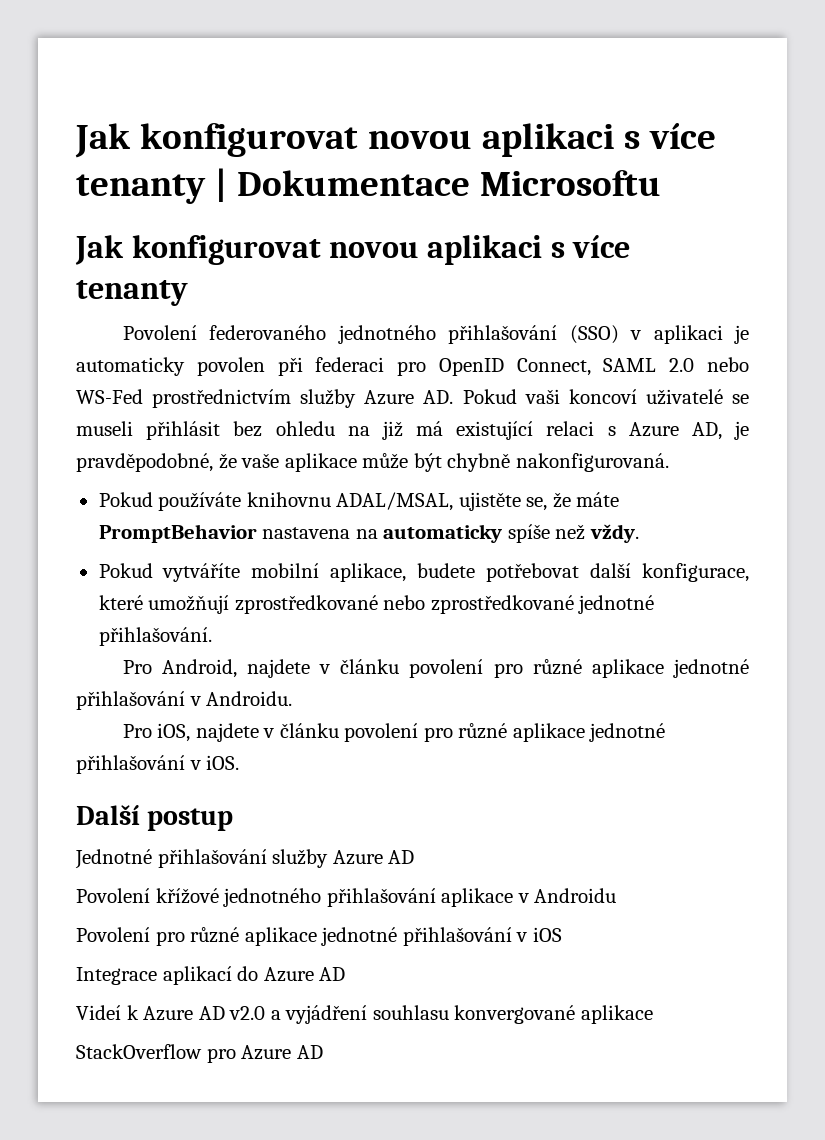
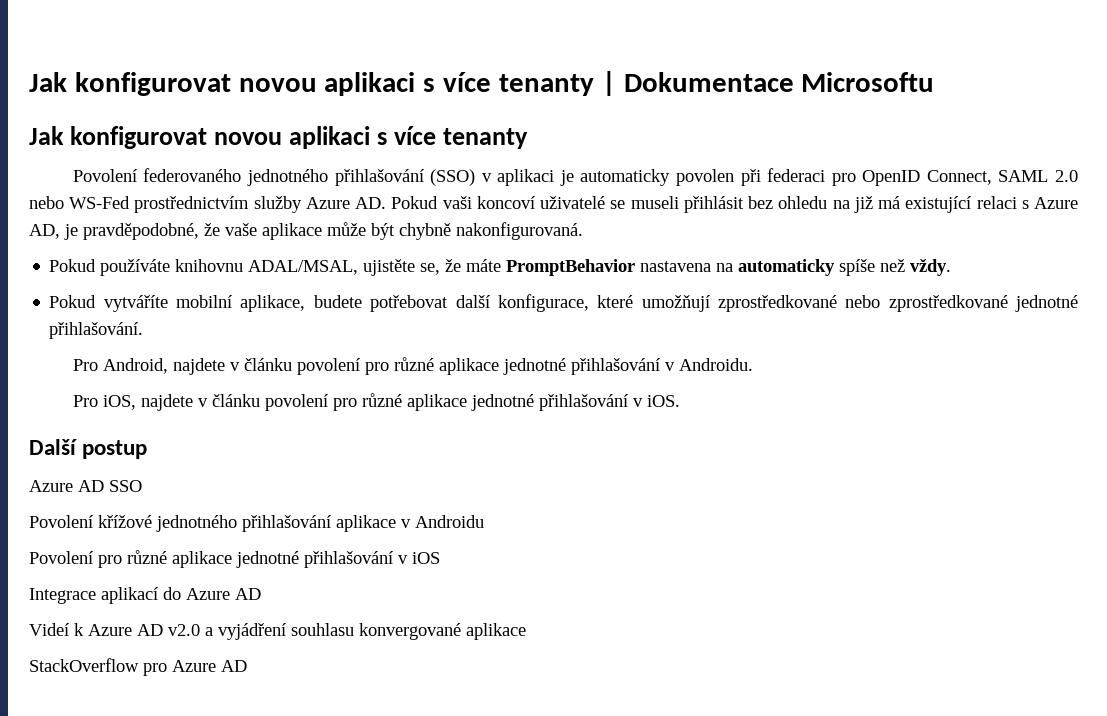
- Jednotné přihlašování služby Azure AD
+ Azure AD SSO

